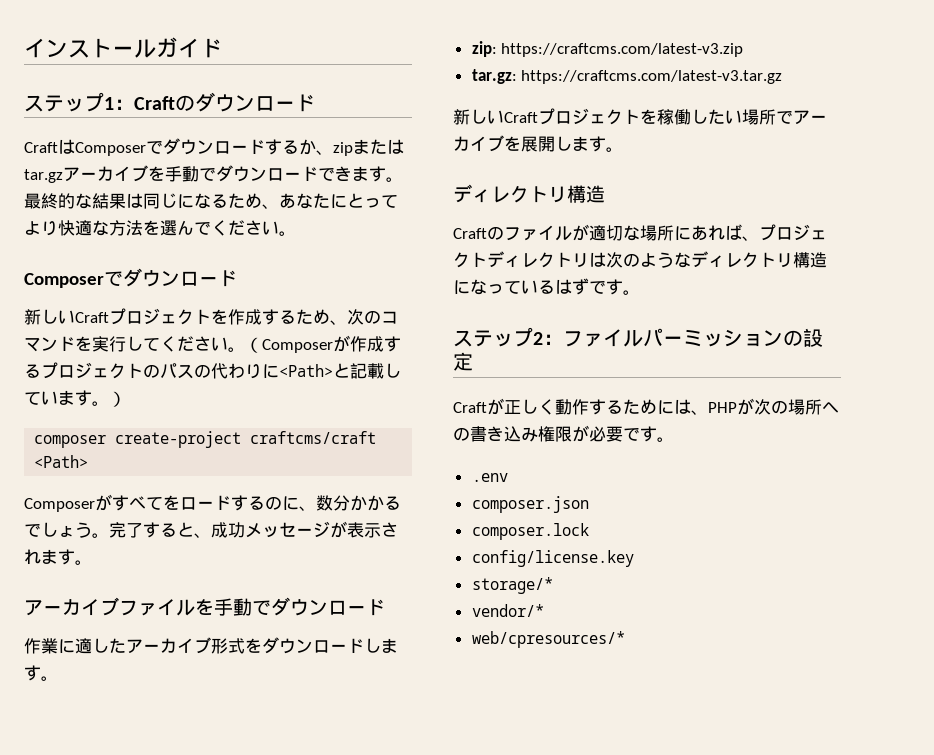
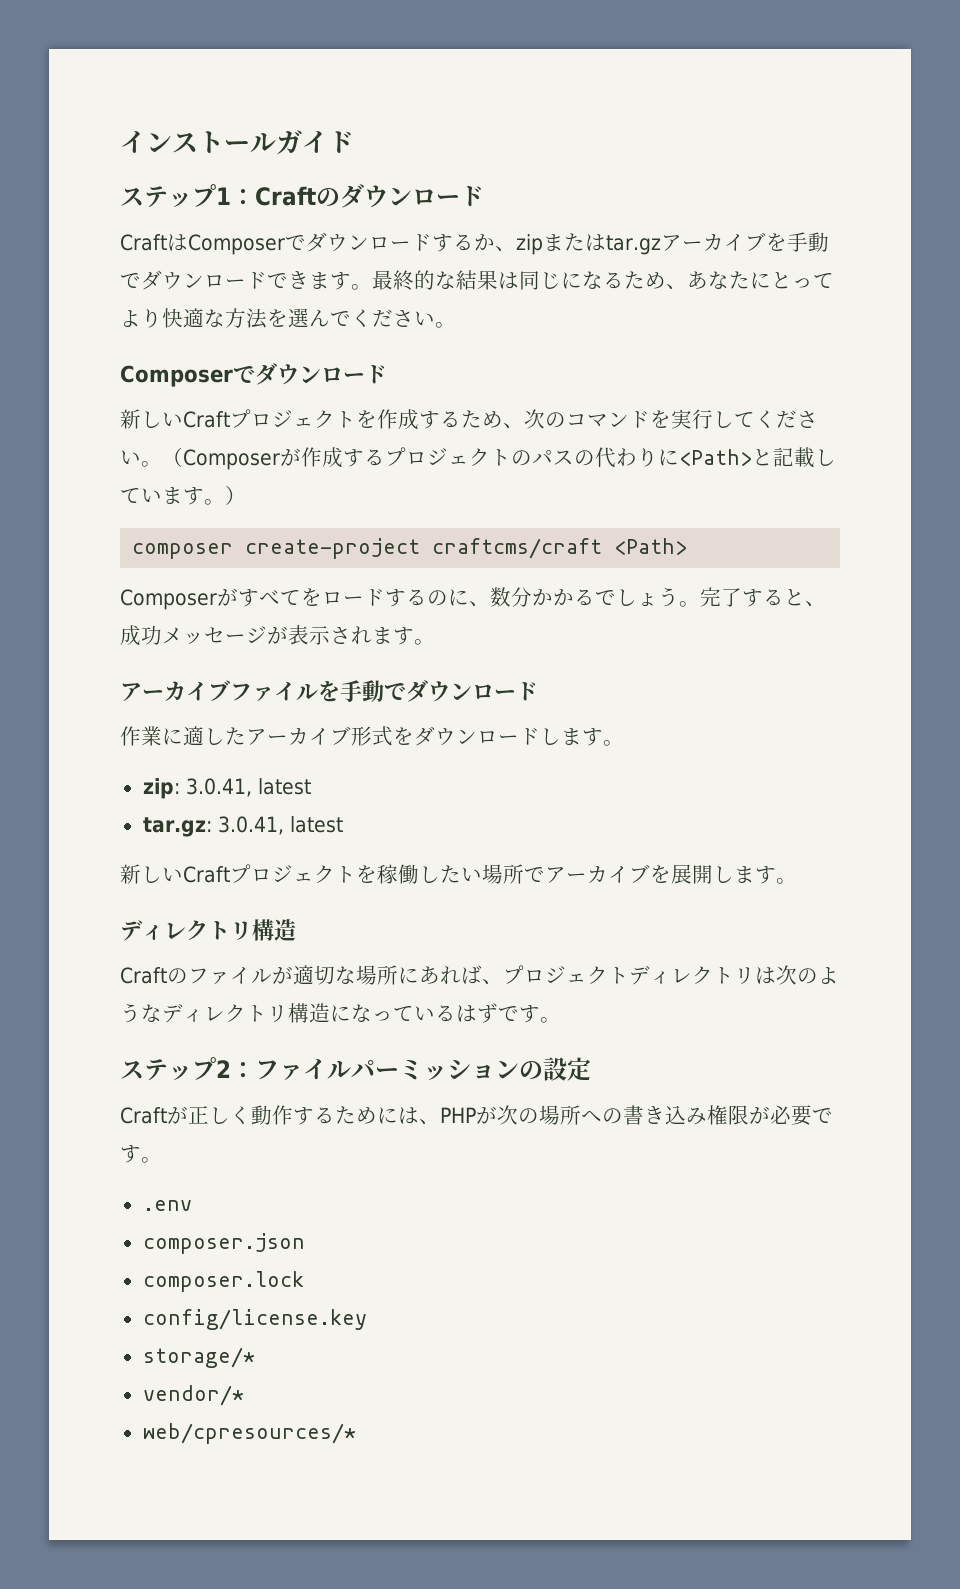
- zip: https://craftcms.com/latest-v3.zip
+ zip: 3.0.41, latest
- tar.gz: https://craftcms.com/latest-v3.tar.gz
+ tar.gz: 3.0.41, latest

